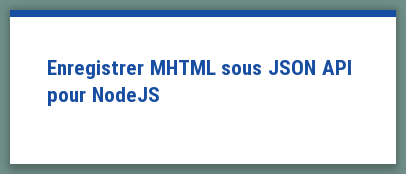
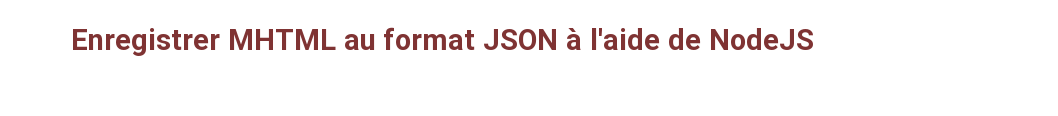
- Enregistrer MHTML sous JSON API pour NodeJS
+ Enregistrer MHTML au format JSON à l'aide de NodeJS

